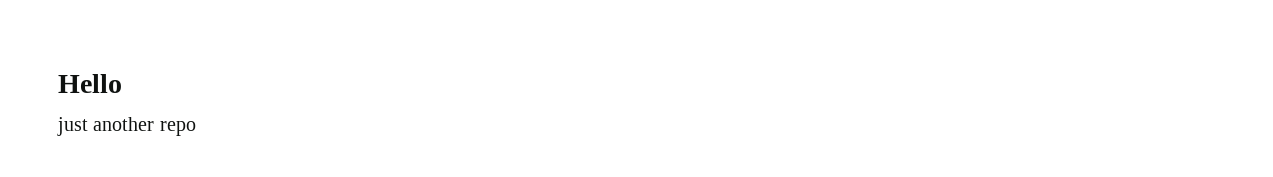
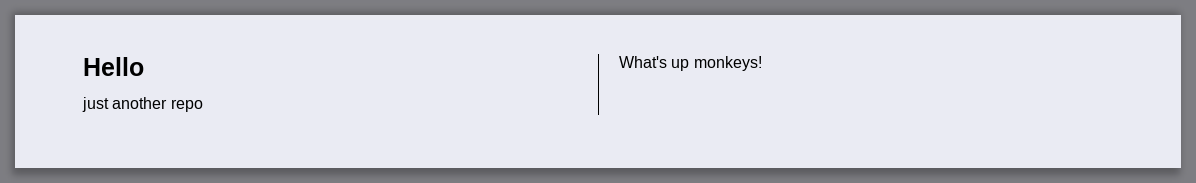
+ What's up monkeys!

